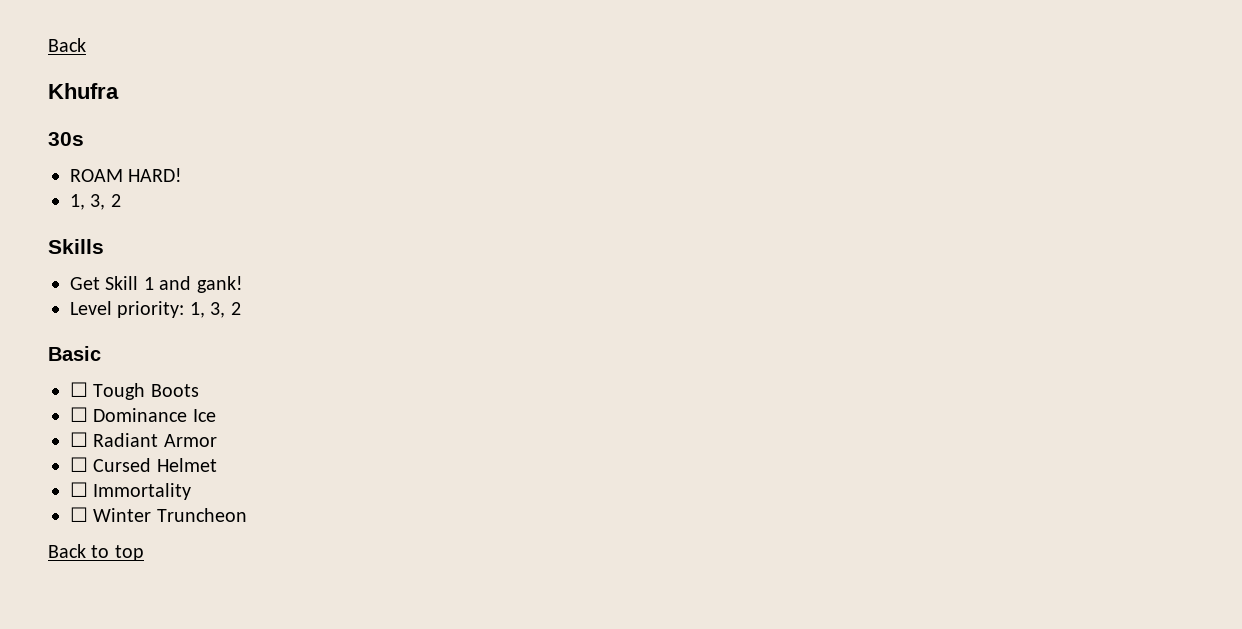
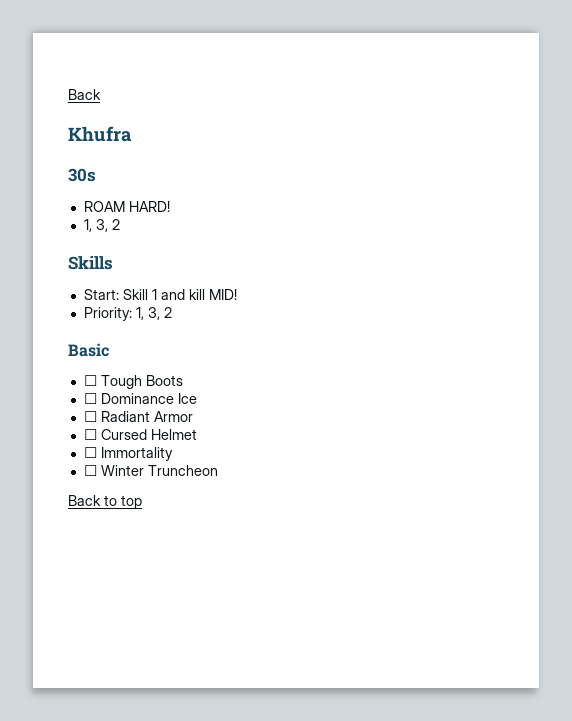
- Get Skill 1 and gank!
- Level priority: 1, 3, 2
+ Start: Skill 1 and kill MID!
+ Priority: 1, 3, 2

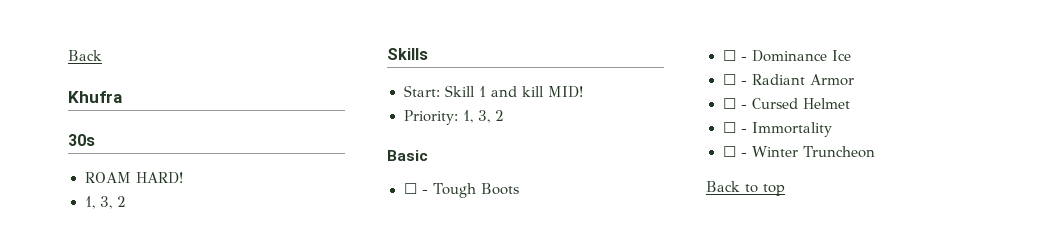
- ☐ Tough Boots
+ ☐ - Tough Boots
- ☐ Dominance Ice
+ ☐ - Dominance Ice
- ☐ Radiant Armor
+ ☐ - Radiant Armor
- ☐ Cursed Helmet
+ ☐ - Cursed Helmet
- ☐ Immortality
+ ☐ - Immortality
- ☐ Winter Truncheon
+ ☐ - Winter Truncheon

